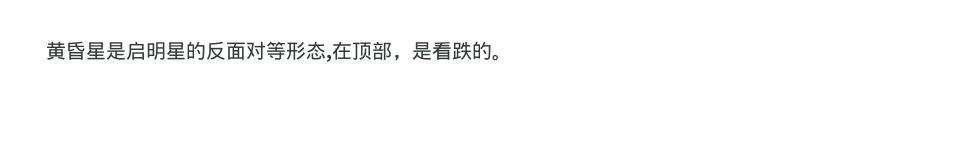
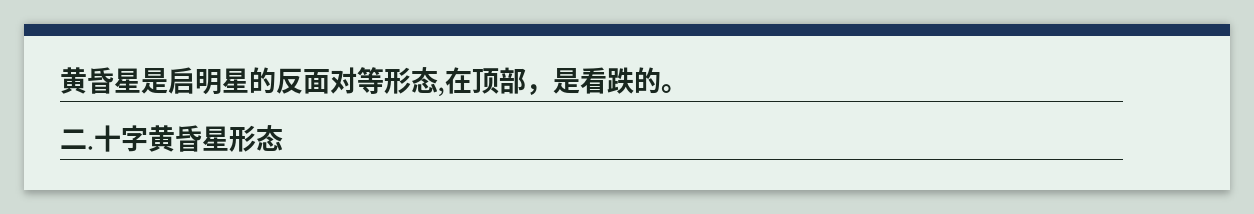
+ 二.十字黄昏星形态

